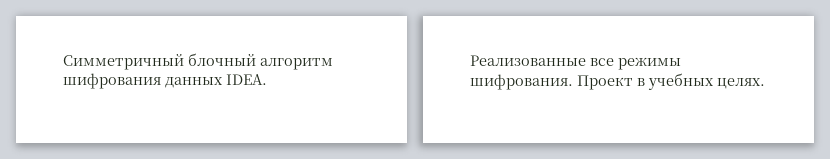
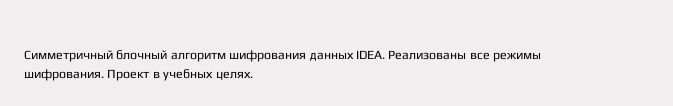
- Реализованные все режимы шифрования.
+ Реализованы все режимы шифрования.

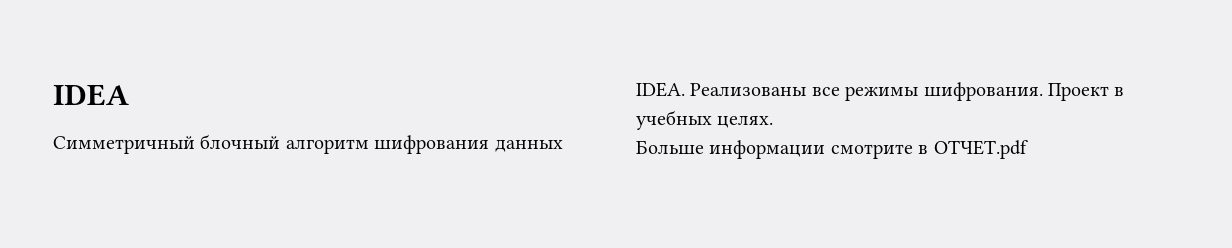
+ IDEA
+ Больше информации смотрите в ОТЧЕТ.pdf

